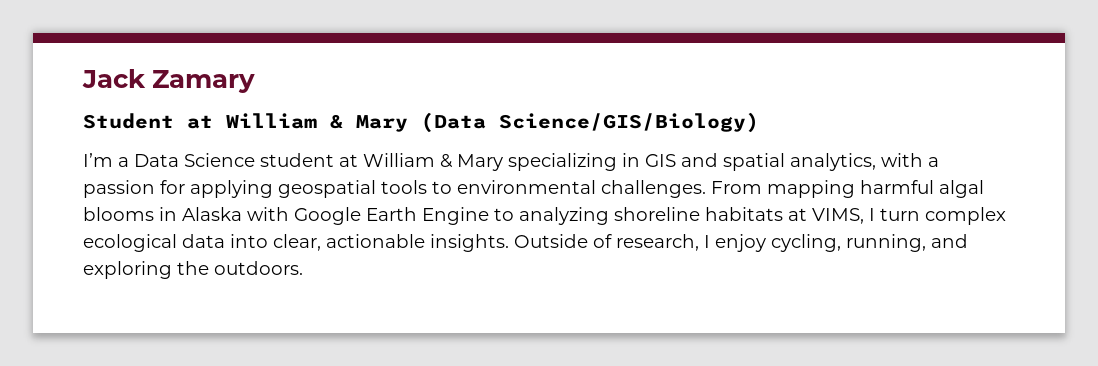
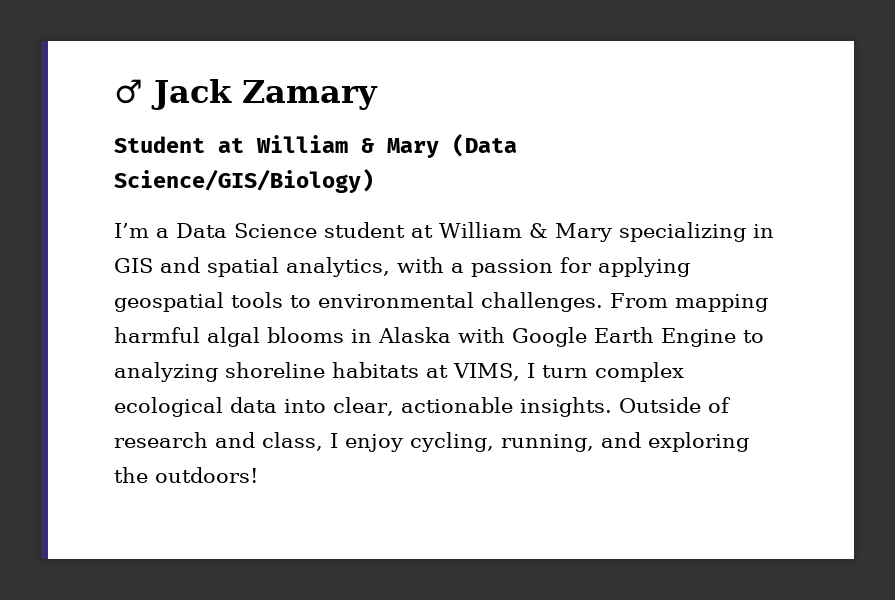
- Jack Zamary
+ ♂ Jack Zamary
- Outside of research, I enjoy cycling, running, and exploring the outdoors.
+ Outside of research and class, I enjoy cycling, running, and exploring the outdoors!

